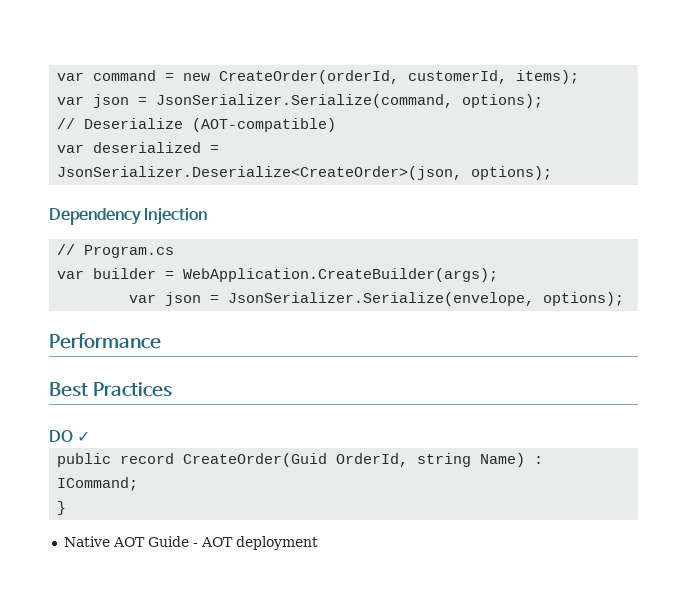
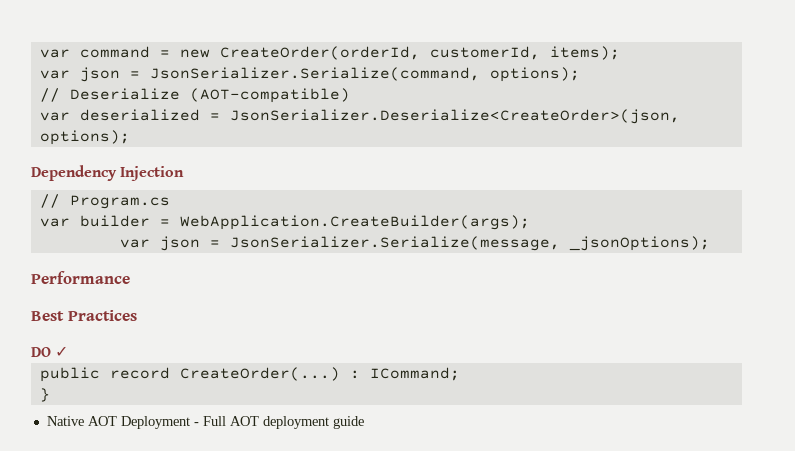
- var json = JsonSerializer.Serialize(envelope, options);
+ var json = JsonSerializer.Serialize(message, _jsonOptions);
- public record CreateOrder(Guid OrderId, string Name) : ICommand;
+ public record CreateOrder(...) : ICommand;
- Native AOT Guide - AOT deployment
+ Native AOT Deployment - Full AOT deployment guide

